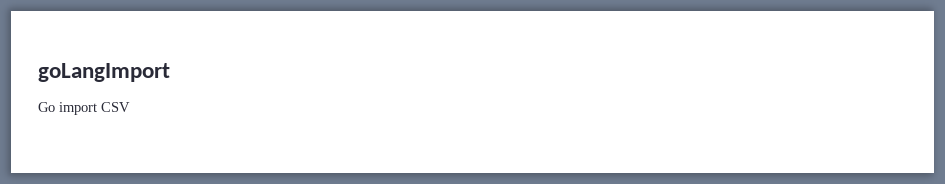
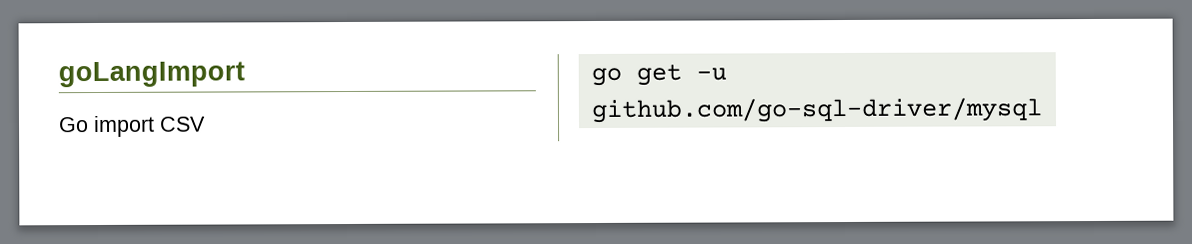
+ go get -u github.com/go-sql-driver/mysql

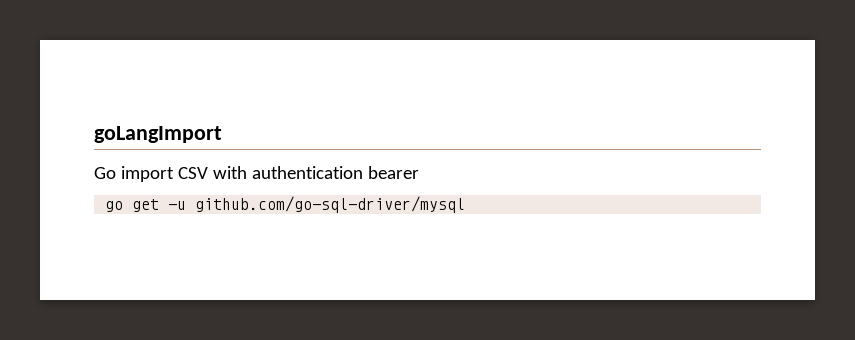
- Go import CSV
+ Go import CSV with authentication bearer

